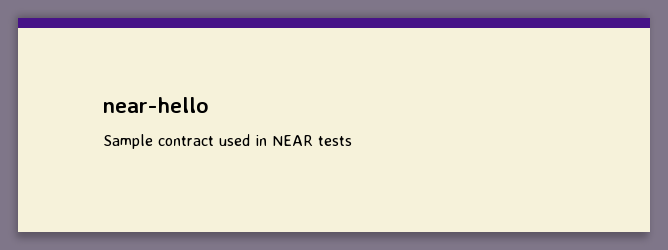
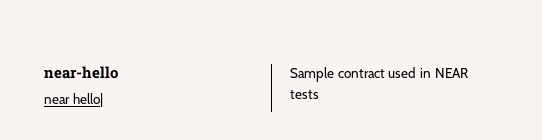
+ near hello|

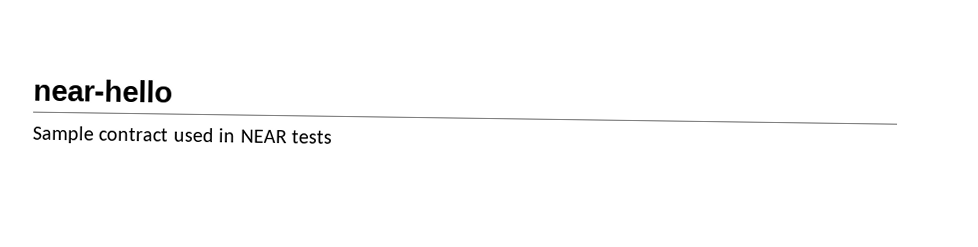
- near hello|

